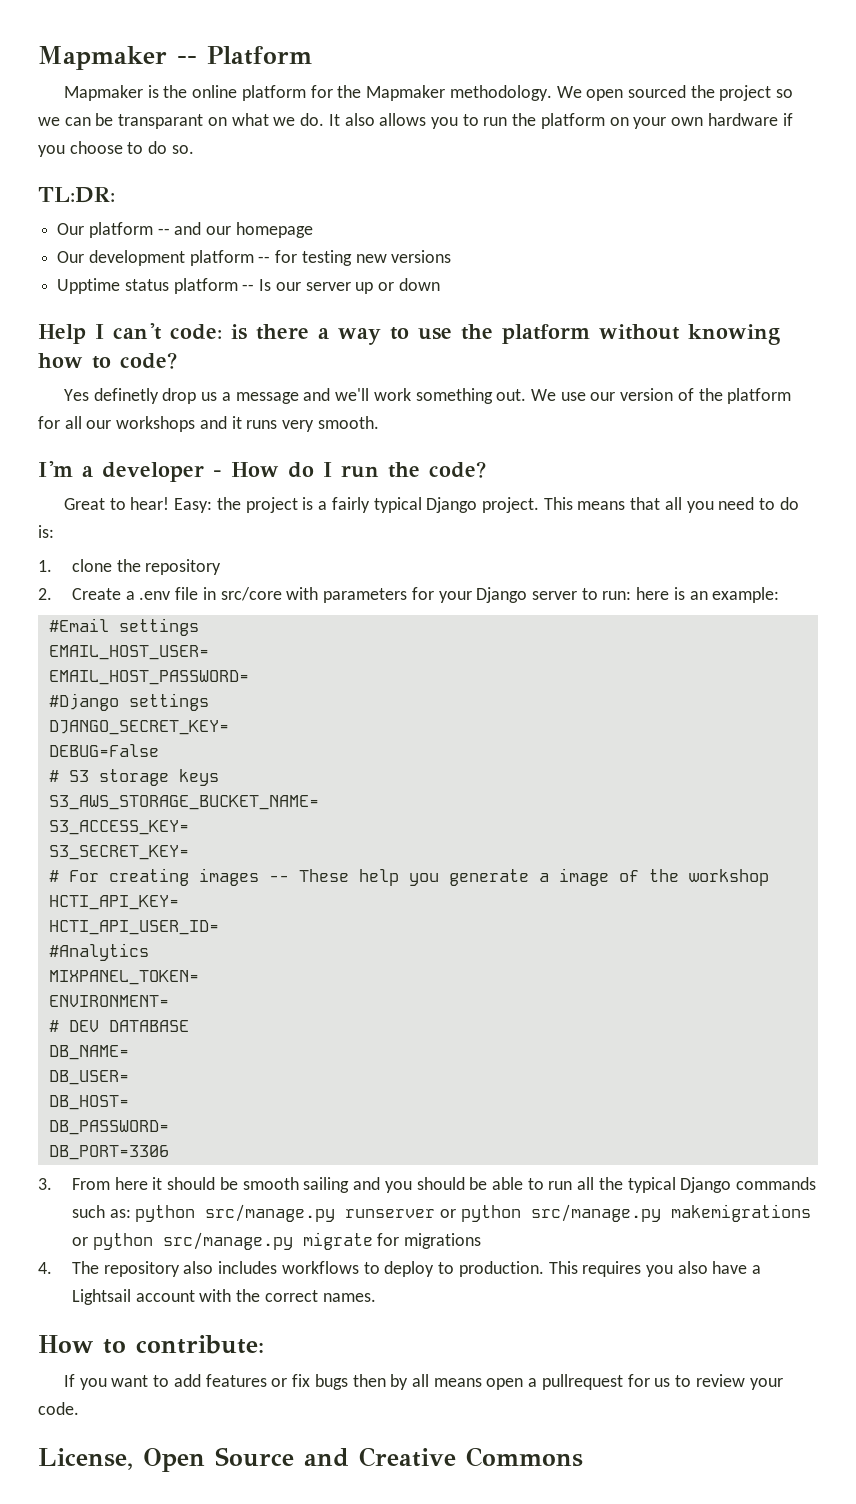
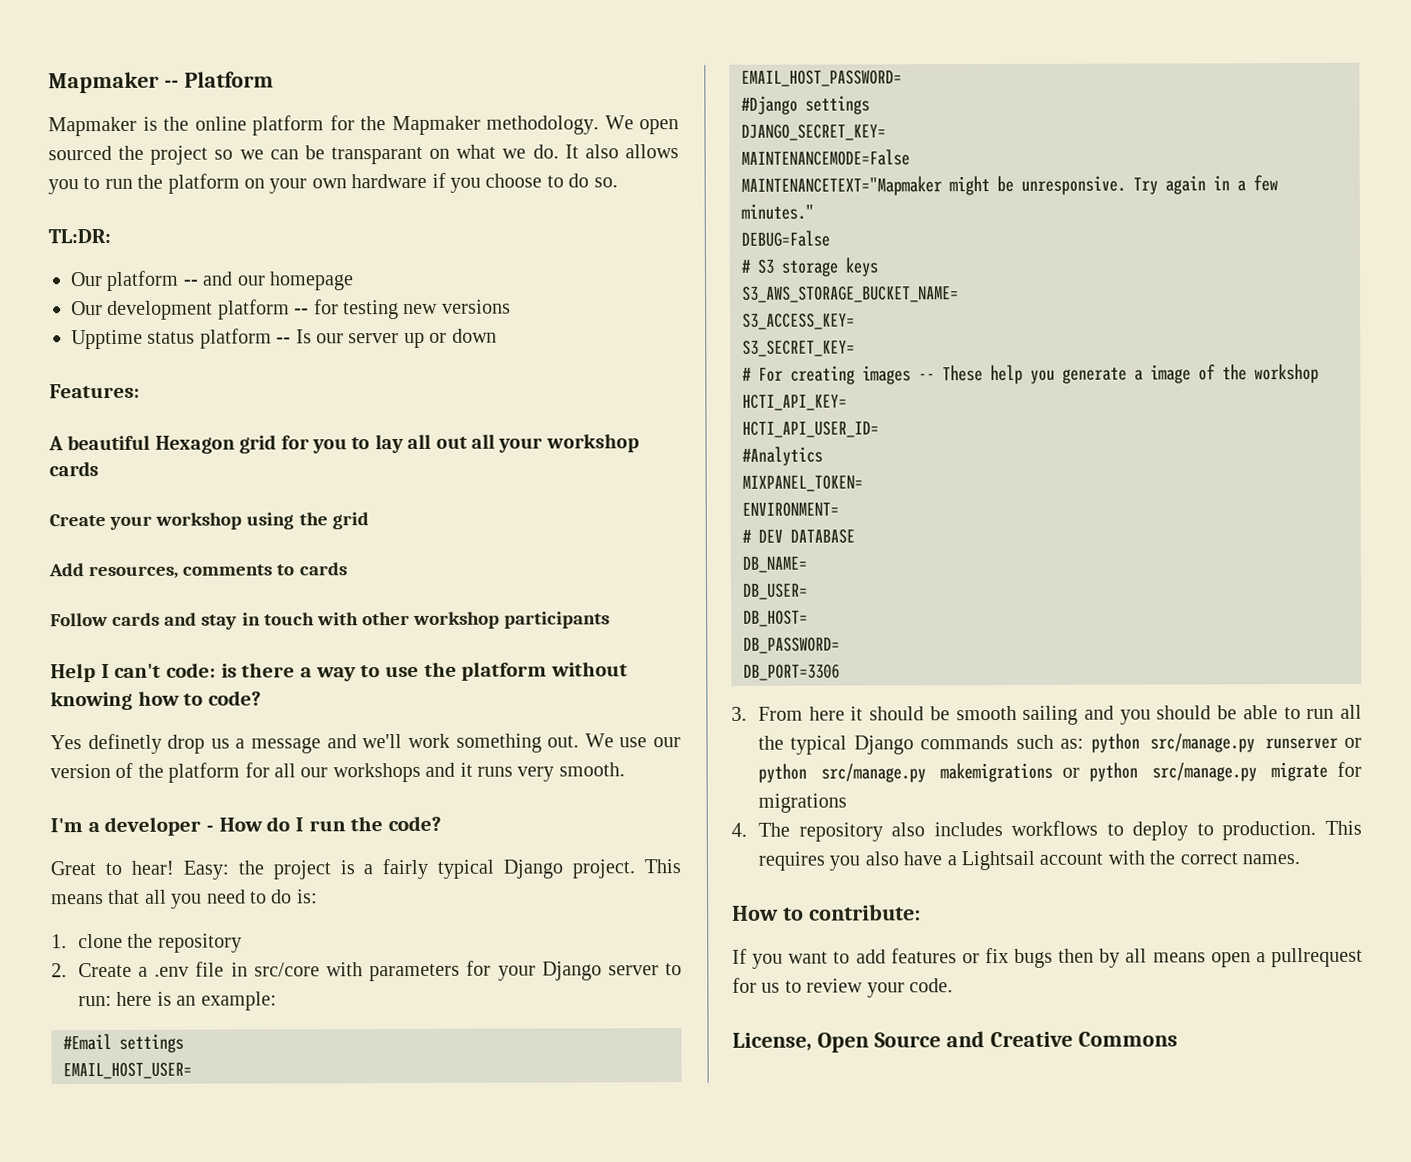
+ Features:
+ A beautiful Hexagon grid for you to lay all out all your workshop cards
+ Create your workshop using the grid
+ Add resources, comments to cards
+ Follow cards and stay in touch with other workshop participants
+ MAINTENANCEMODE=False
+ MAINTENANCETEXT="Mapmaker might be unresponsive. Try again in a few minutes."

